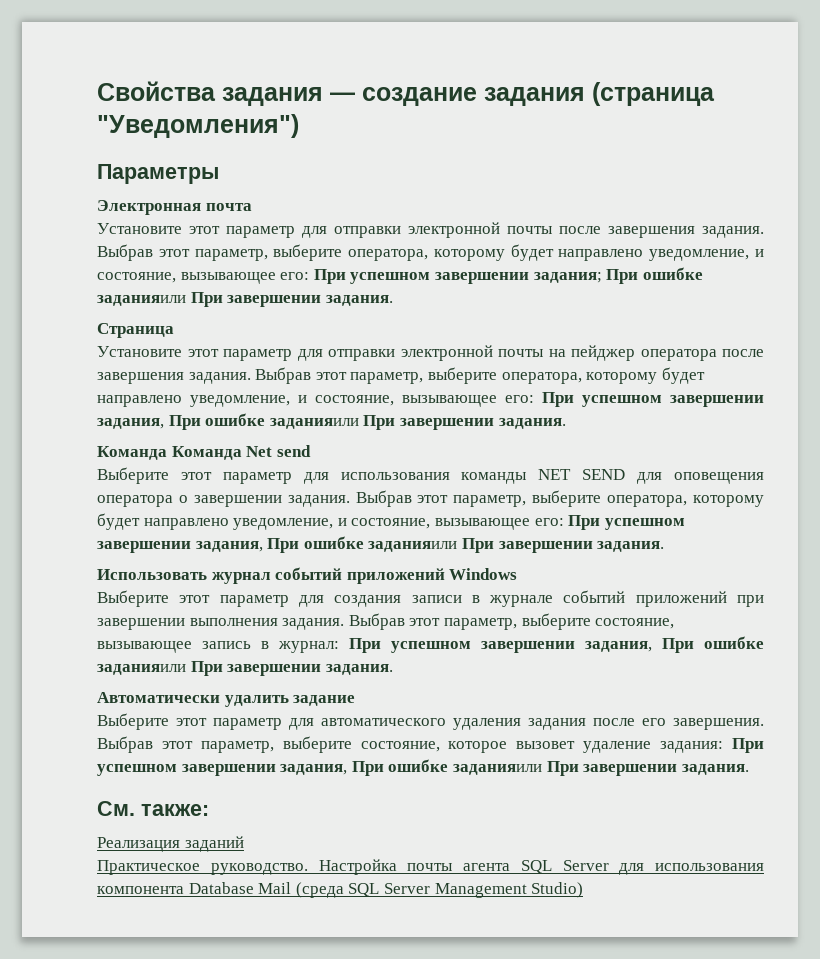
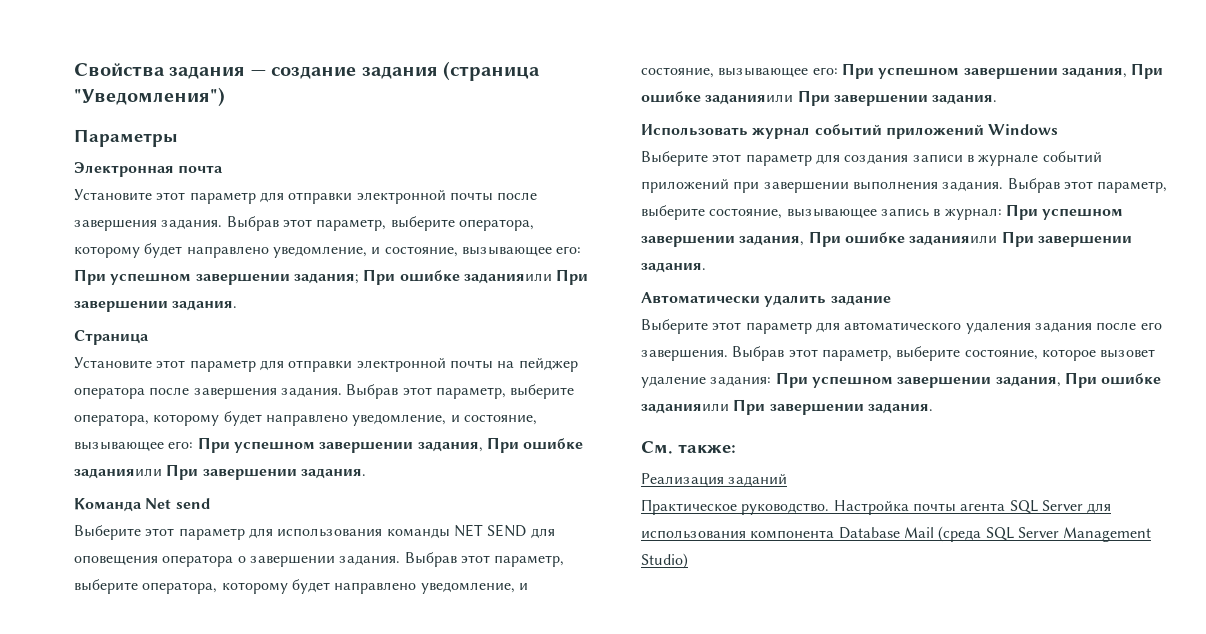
- Команда Команда Net send
+ Команда Net send

